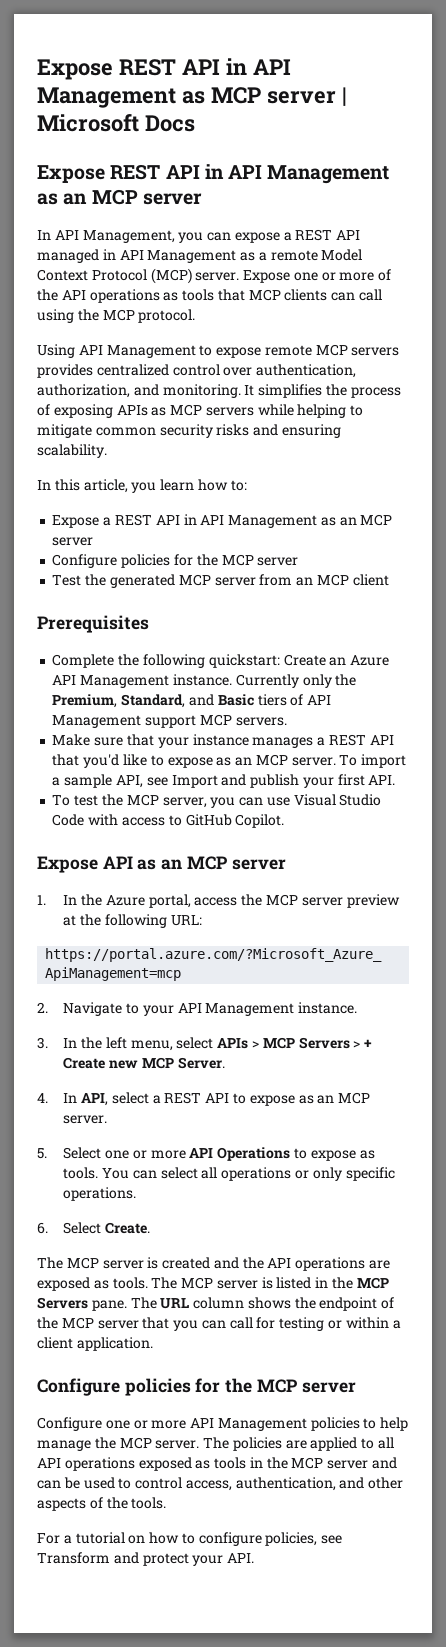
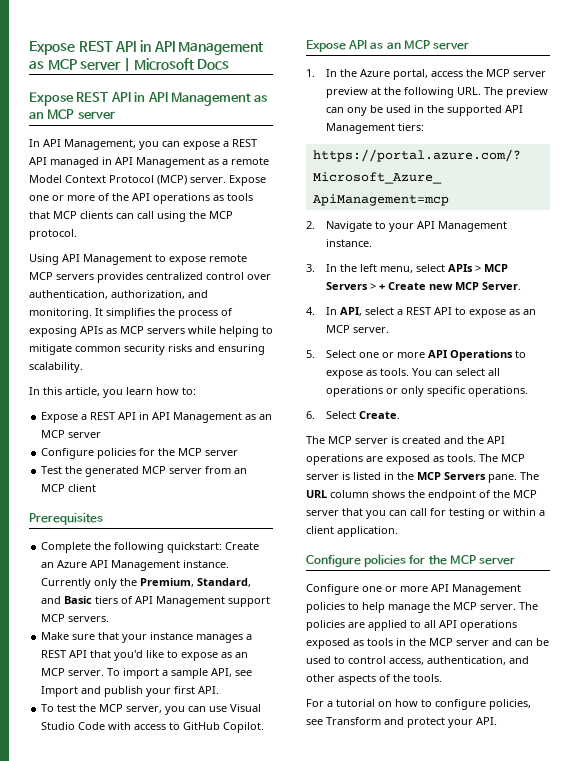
- 1. In the Azure portal, access the MCP server preview at the following URL:
+ 1. In the Azure portal, access the MCP server preview at the following URL. The preview can ony be used in the supported API Management tiers:

